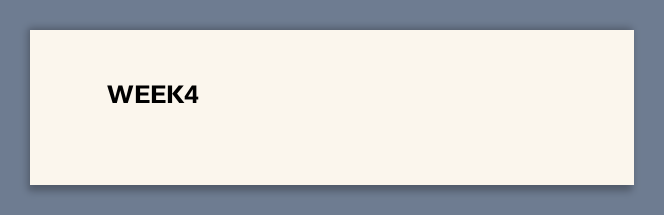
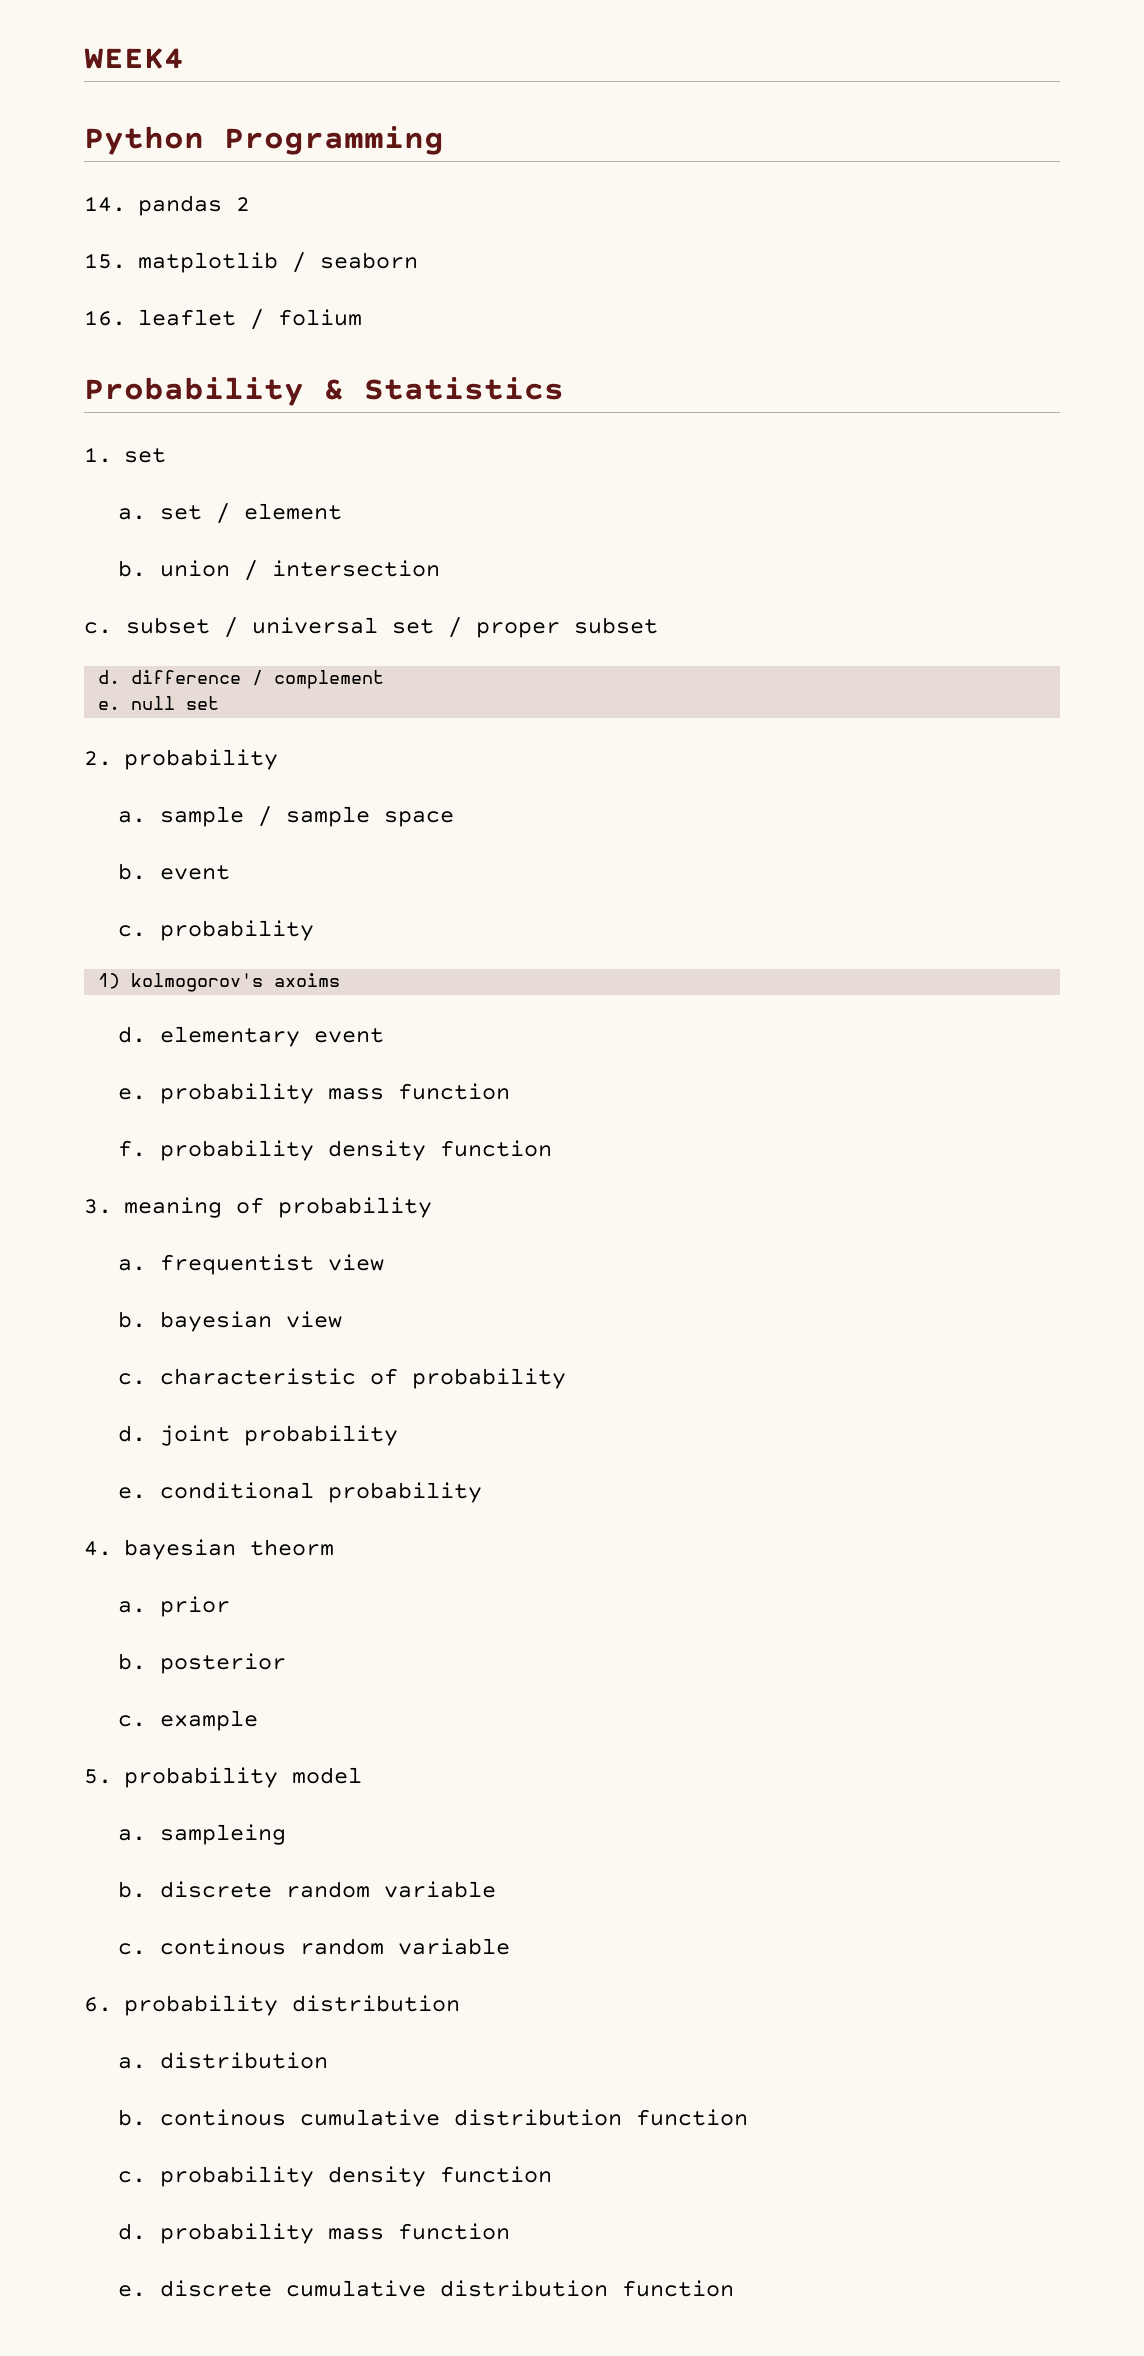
+ Python Programming
+ 14. pandas 2
+ 15. matplotlib / seaborn
+ 16. leaflet / folium
+ Probability & Statistics
+ 1. set
+ a. set / element
+ b. union / intersection
+ c. subset / universal set / proper subset
+ d. difference / complement
+ e. null set
+ 2. probability
+ a. sample / sample space
+ b. event
+ c. probability
+ 1) kolmogorov's axoims
+ d. elementary event
+ e. probability mass function
+ f. probability density function
+ 3. meaning of probability
+ a. frequentist view
+ b. bayesian view
+ c. characteristic of probability
+ d. joint probability
+ e. conditional probability
+ 4. bayesian theorm
+ a. prior
+ b. posterior
+ c. example
+ 5. probability model
+ a. sampleing
+ b. discrete random variable
+ c. continous random variable
+ 6. probability distribution
+ a. distribution
+ b. continous cumulative distribution function
+ c. probability density function
+ d. probability mass function
+ e. discrete cumulative distribution function

